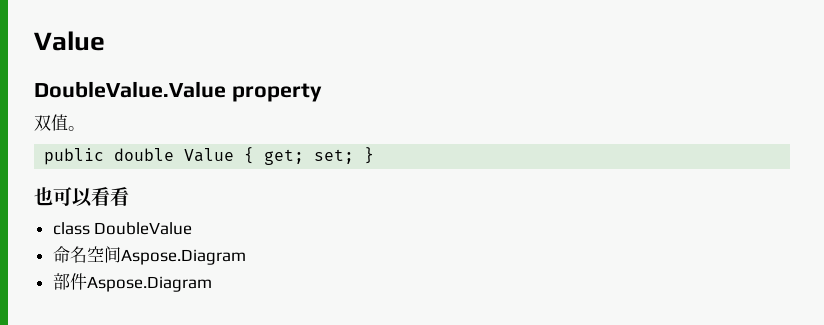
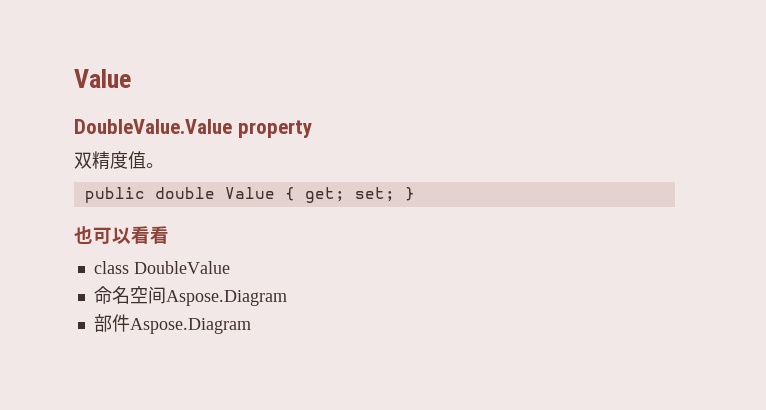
- 双值。
+ 双精度值。

